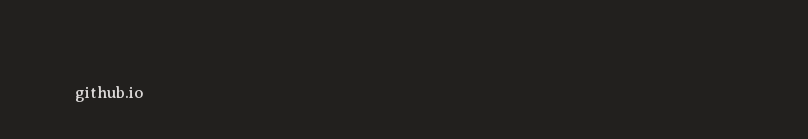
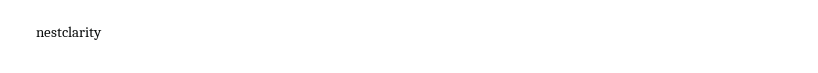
- github.io
+ nestclarity

